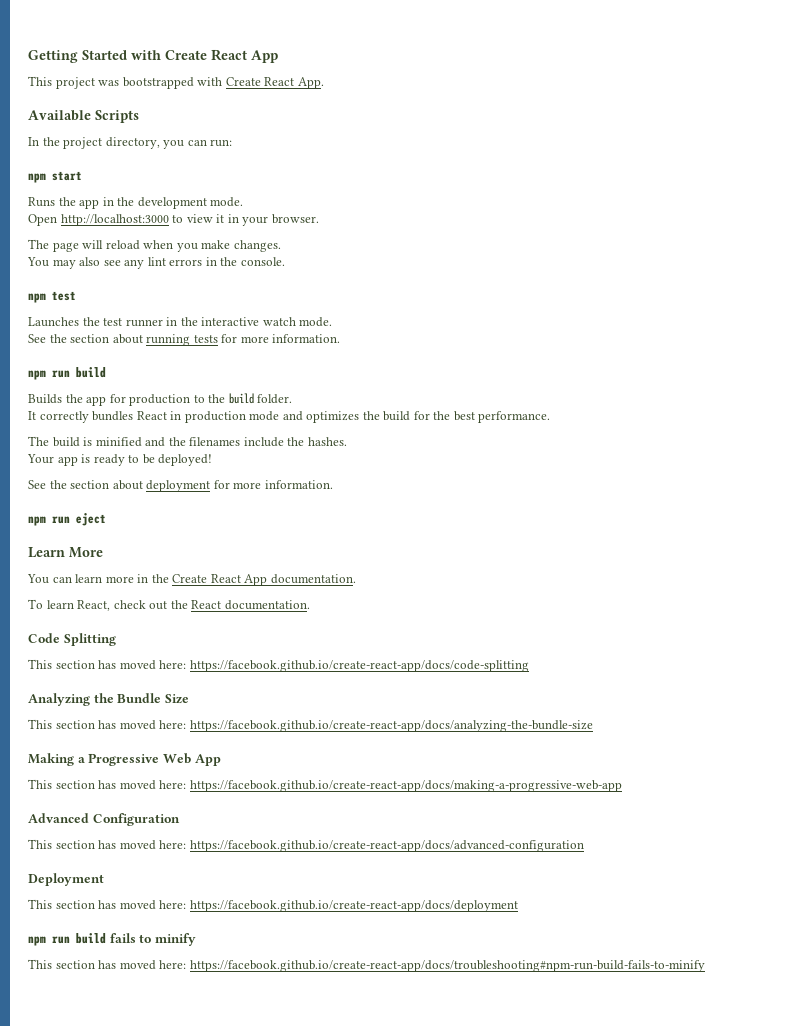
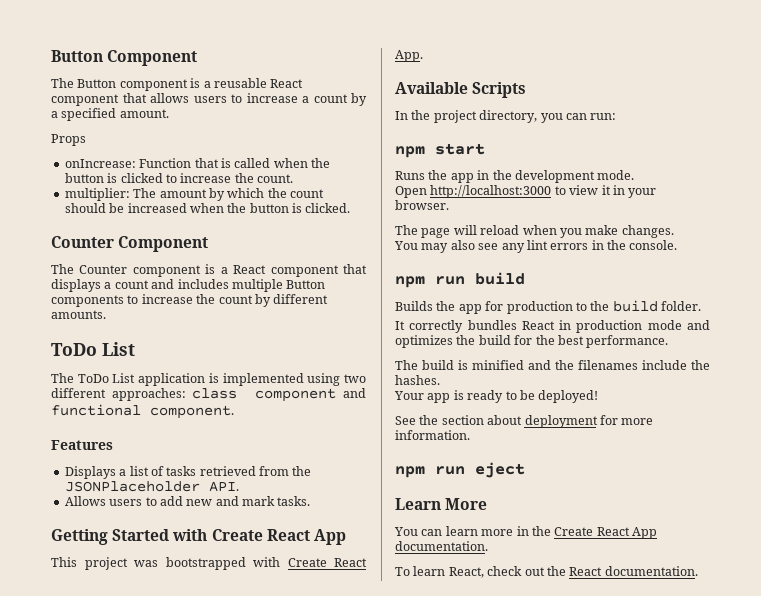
+ Button Component
+ The Button component is a reusable React component that allows users to increase a count by a specified amount.
+ Props
+ onIncrease: Function that is called when the button is clicked to increase the count.
+ multiplier: The amount by which the count should be increased when the button is clicked.
+ Counter Component
+ The Counter component is a React component that displays a count and includes multiple Button components to increase the count by different amounts.
+ ToDo List
+ The ToDo List application is implemented using two different approaches: class component and functional component.
+ Features
+ Displays a list of tasks retrieved from the JSONPlaceholder API.
+ Allows users to add new and mark tasks.
- npm test
- Launches the test runner in the interactive watch mode.
- See the section about running tests for more information.
- Code Splitting
- This section has moved here: https://facebook.github.io/create-react-app/docs/code-splitting
- Analyzing the Bundle Size
- This section has moved here: https://facebook.github.io/create-react-app/docs/analyzing-the-bundle-size
- Making a Progressive Web App
- This section has moved here: https://facebook.github.io/create-react-app/docs/making-a-progressive-web-app
- Advanced Configuration
- This section has moved here: https://facebook.github.io/create-react-app/docs/advanced-configuration
- Deployment
- This section has moved here: https://facebook.github.io/create-react-app/docs/deployment
- npm run build fails to minify
- This section has moved here: https://facebook.github.io/create-react-app/docs/troubleshooting#npm-run-build-fails-to-minify

